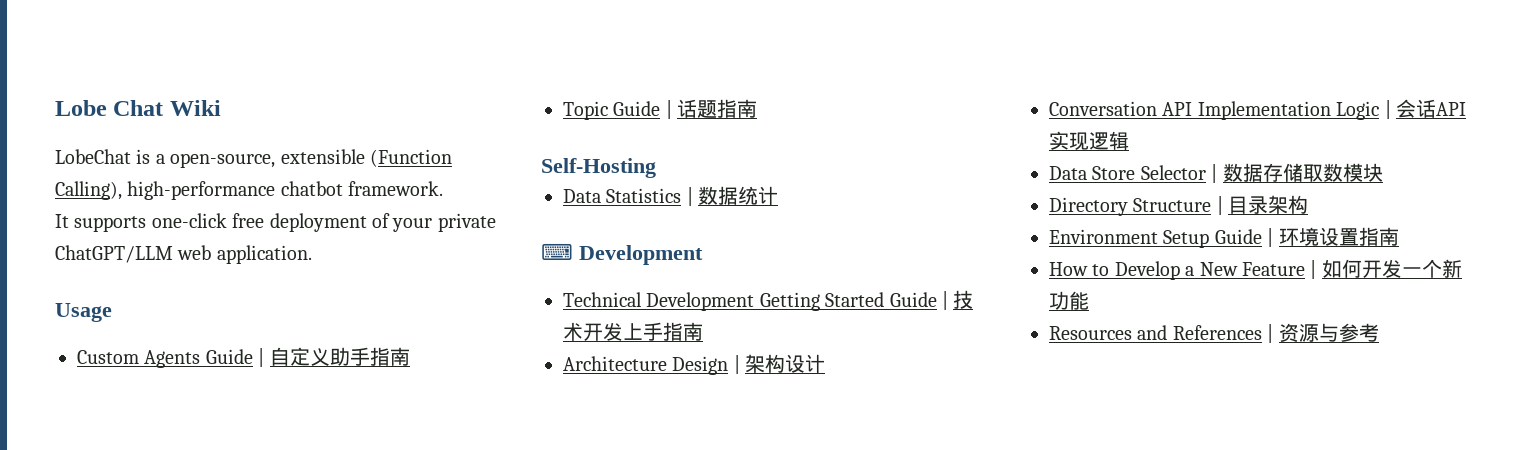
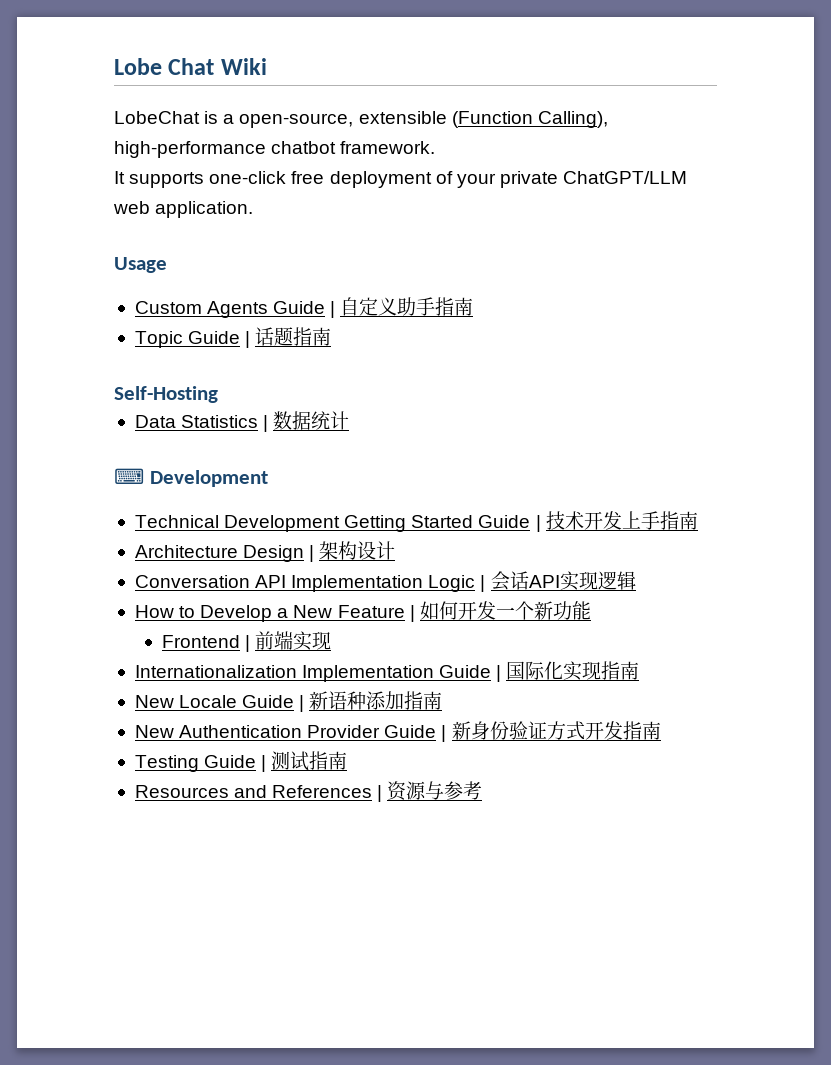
- Data Store Selector | 数据存储取数模块
- Directory Structure | 目录架构
- Environment Setup Guide | 环境设置指南
+ Frontend | 前端实现
+ Internationalization Implementation Guide | 国际化实现指南
+ New Locale Guide | 新语种添加指南
+ New Authentication Provider Guide | 新身份验证方式开发指南
+ Testing Guide | 测试指南

